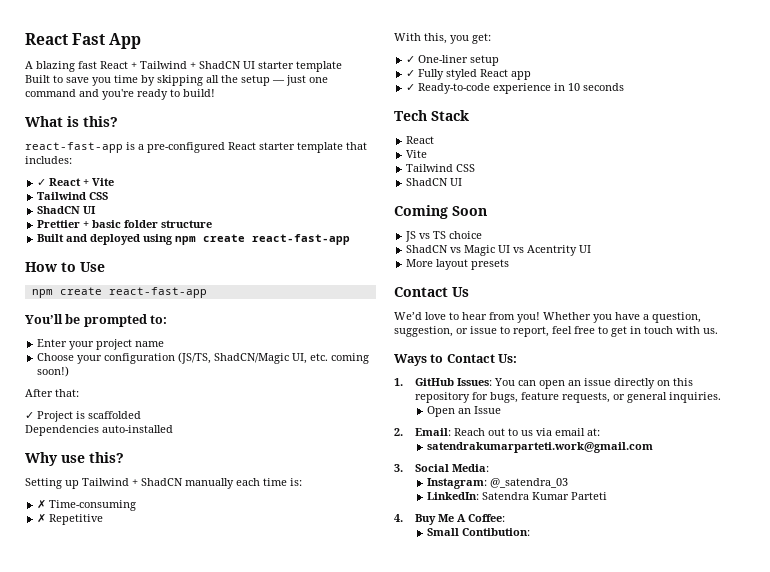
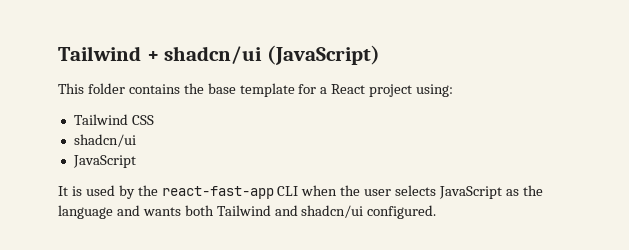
- React Fast App
- A blazing fast React + Tailwind + ShadCN UI starter template
- Built to save you time by skipping all the setup — just one command and you're ready to build!
- What is this?
- react-fast-app is a pre-configured React starter template that includes:
- ✓ React + Vite
+ Tailwind + shadcn/ui (JavaScript)
+ This folder contains the base template for a React project using:
  Tailwind CSS
- ShadCN UI
- Prettier + basic folder structure
- Built and deployed using npm create react-fast-app
- How to Use
- npm create react-fast-app
- You’ll be prompted to:
- Enter your project name
- Choose your configuration (JS/TS, ShadCN/Magic UI, etc. coming soon!)
- After that:
- ✓ Project is scaffolded
- Dependencies auto-installed
- Why use this?
- Setting up Tailwind + ShadCN manually each time is:
- ✗ Time-consuming
- ✗ Repetitive
- With this, you get:
- ✓ One-liner setup
- ✓ Fully styled React app
- ✓ Ready-to-code experience in 10 seconds
- Tech Stack
- React
- Vite
- Tailwind CSS
- ShadCN UI
- Coming Soon
- JS vs TS choice
- ShadCN vs Magic UI vs Acentrity UI
- More layout presets
- Contact Us
- We’d love to hear from you! Whether you have a question, suggestion, or issue to report, feel free to get in touch with us.
- Ways to Contact Us:
- 1. GitHub Issues: You can open an issue directly on this repository for bugs, feature requests, or general inquiries.
- Open an Issue
- 2. Email: Reach out to us via email at:
- satendrakumarparteti.work@gmail.com
- 3. Social Media:
- Instagram: @_satendra_03
- LinkedIn: Satendra Kumar Parteti
- 4. Buy Me A Coffee:
- Small Contibution:
+ shadcn/ui
+ JavaScript
+ It is used by the react-fast-app CLI when the user selects JavaScript as the language and wants both Tailwind and shadcn/ui configured.

